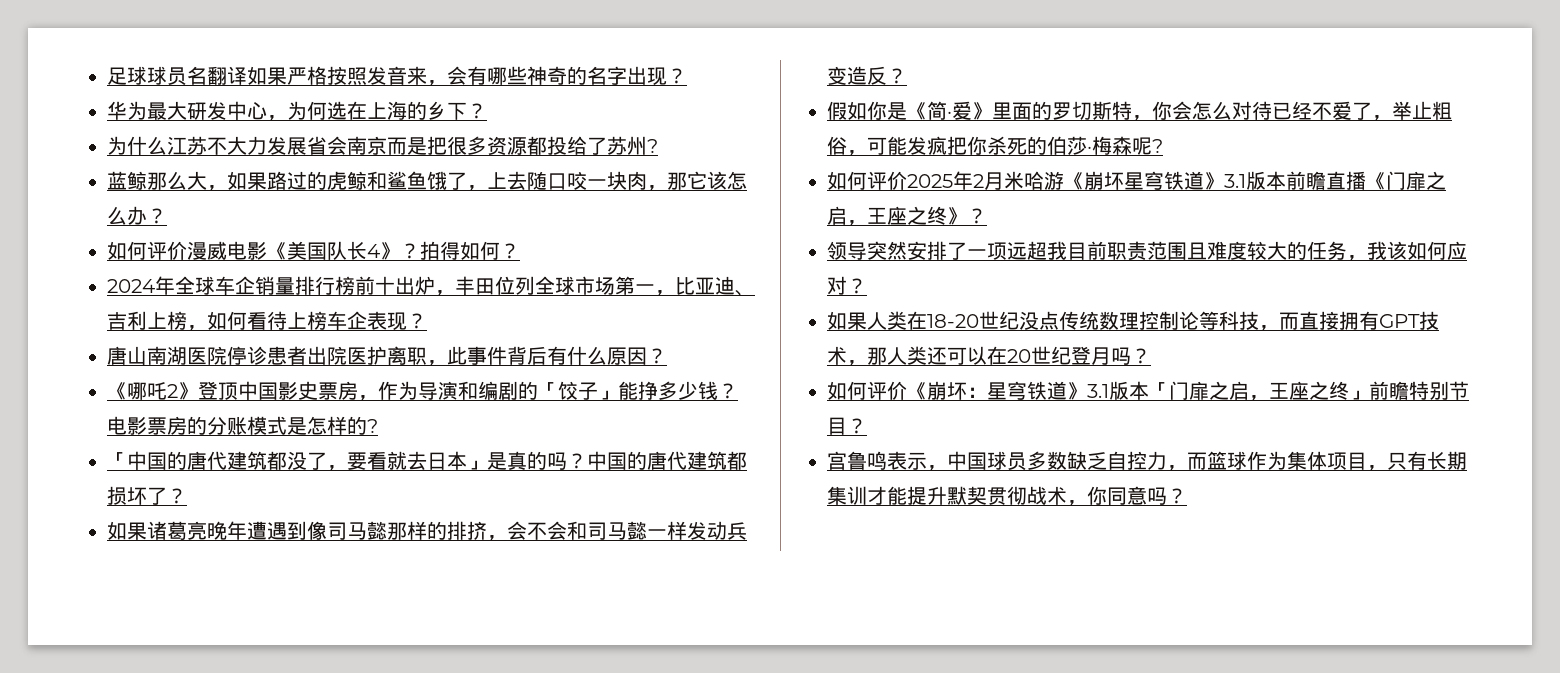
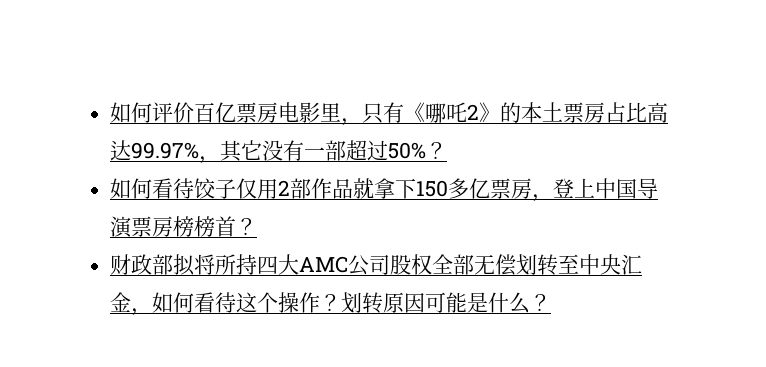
- 足球球员名翻译如果严格按照发音来，会有哪些神奇的名字出现？
- 华为最大研发中心，为何选在上海的乡下？
- 为什么江苏不大力发展省会南京而是把很多资源都投给了苏州?
- 蓝鲸那么大，如果路过的虎鲸和鲨鱼饿了，上去随口咬一块肉，那它该怎么办？
- 如何评价漫威电影《美国队长4》？拍得如何？
- 2024年全球车企销量排行榜前十出炉，丰田位列全球市场第一，比亚迪、吉利上榜，如何看待上榜车企表现？
- 唐山南湖医院停诊患者出院医护离职，此事件背后有什么原因？
- 《哪吒2》登顶中国影史票房，作为导演和编剧的「饺子」能挣多少钱？电影票房的分账模式是怎样的?
- 「中国的唐代建筑都没了，要看就去日本」是真的吗？中国的唐代建筑都损坏了？
- 如果诸葛亮晚年遭遇到像司马懿那样的排挤，会不会和司马懿一样发动兵变造反？
- 假如你是《简·爱》里面的罗切斯特，你会怎么对待已经不爱了，举止粗俗，可能发疯把你杀死的伯莎·梅森呢?
- 如何评价2025年2月米哈游《崩坏星穹铁道》3.1版本前瞻直播《门扉之启，王座之终》？
- 领导突然安排了一项远超我目前职责范围且难度较大的任务，我该如何应对？
- 如果人类在18-20世纪没点传统数理控制论等科技，而直接拥有GPT技术，那人类还可以在20世纪登月吗？
- 如何评价《崩坏：星穹铁道》3.1版本「门扉之启，王座之终」前瞻特别节目？
- 宫鲁鸣表示，中国球员多数缺乏自控力，而篮球作为集体项目，只有长期集训才能提升默契贯彻战术，你同意吗？
+ 如何评价百亿票房电影里，只有《哪吒2》的本土票房占比高达99.97%，其它没有一部超过50%？
+ 如何看待饺子仅用2部作品就拿下150多亿票房，登上中国导演票房榜榜首？
+ 财政部拟将所持四大AMC公司股权全部无偿划转至中央汇金，如何看待这个操作？划转原因可能是什么？

